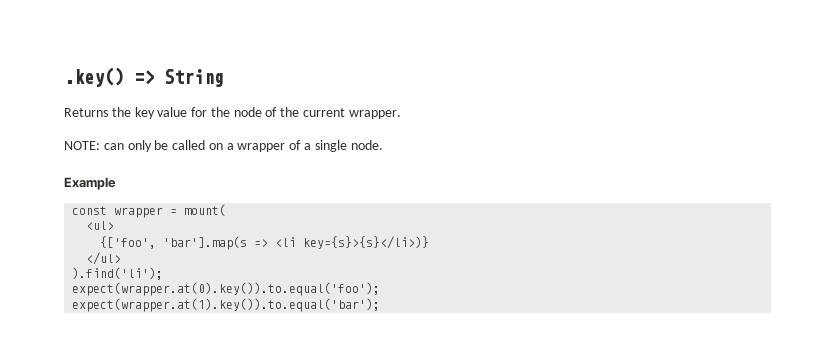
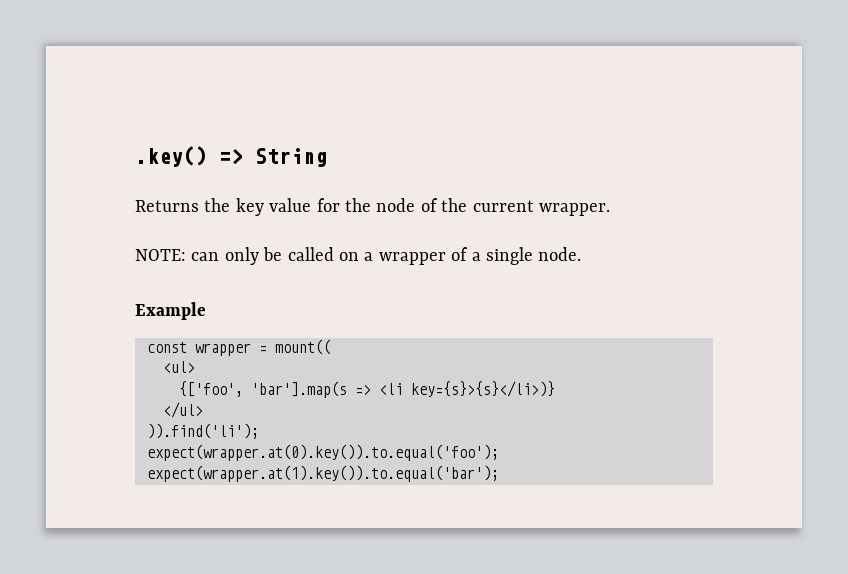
- const wrapper = mount(
+ const wrapper = mount((
- ).find('li');
+ )).find('li');

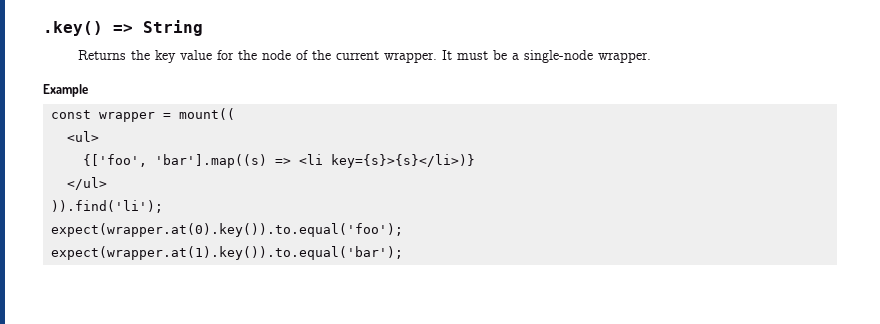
- Returns the key value for the node of the current wrapper.
- NOTE: can only be called on a wrapper of a single node.
+ Returns the key value for the node of the current wrapper. It must be a single-node wrapper.
- {['foo', 'bar'].map(s => <li key={s}>{s}</li>)}
+ {['foo', 'bar'].map((s) => <li key={s}>{s}</li>)}

